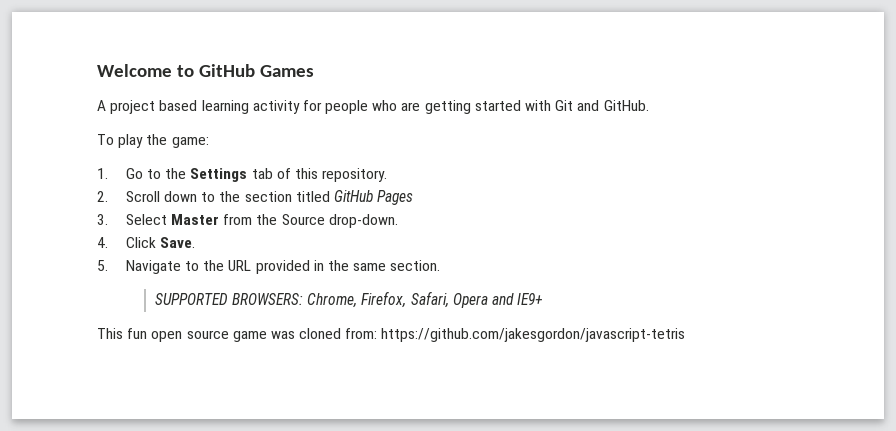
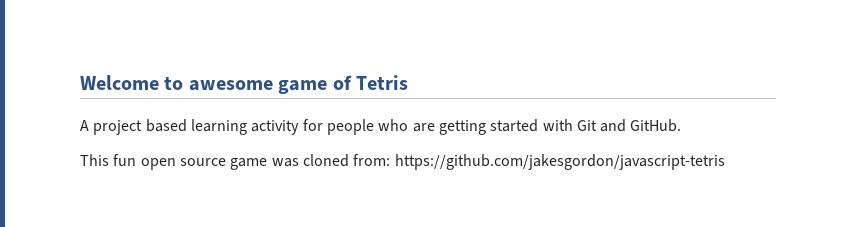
- Welcome to GitHub Games
+ Welcome to awesome game of Tetris
- To play the game:
- 1. Go to the Settings tab of this repository.
- 2. Scroll down to the section titled GitHub Pages
- 3. Select Master from the Source drop-down.
- 4. Click Save.
- 5. Navigate to the URL provided in the same section.
- SUPPORTED BROWSERS: Chrome, Firefox, Safari, Opera and IE9+

